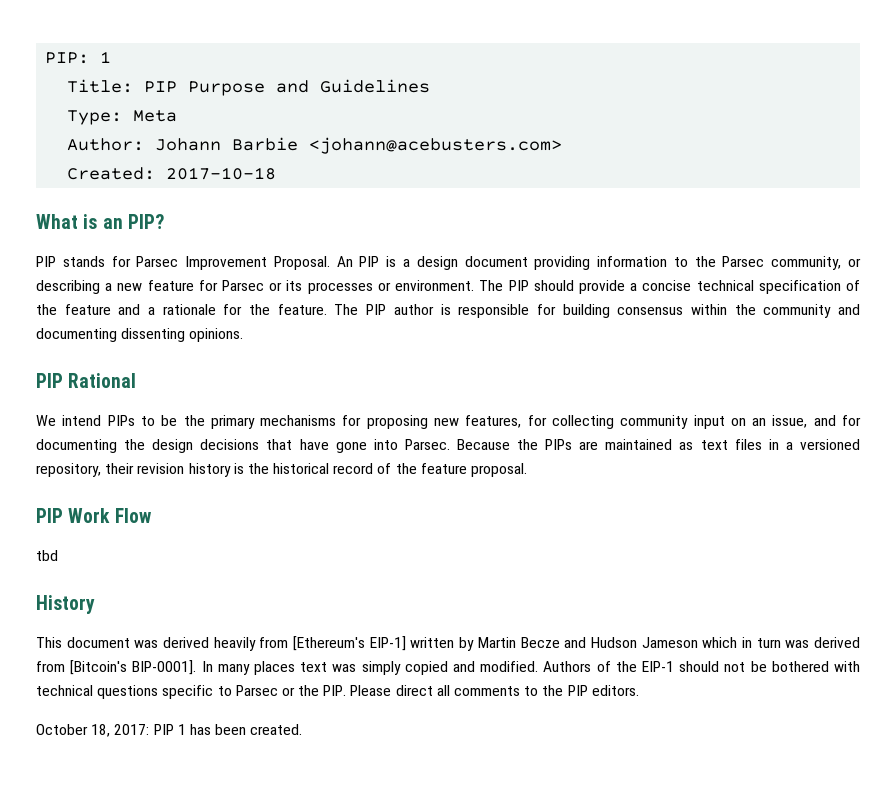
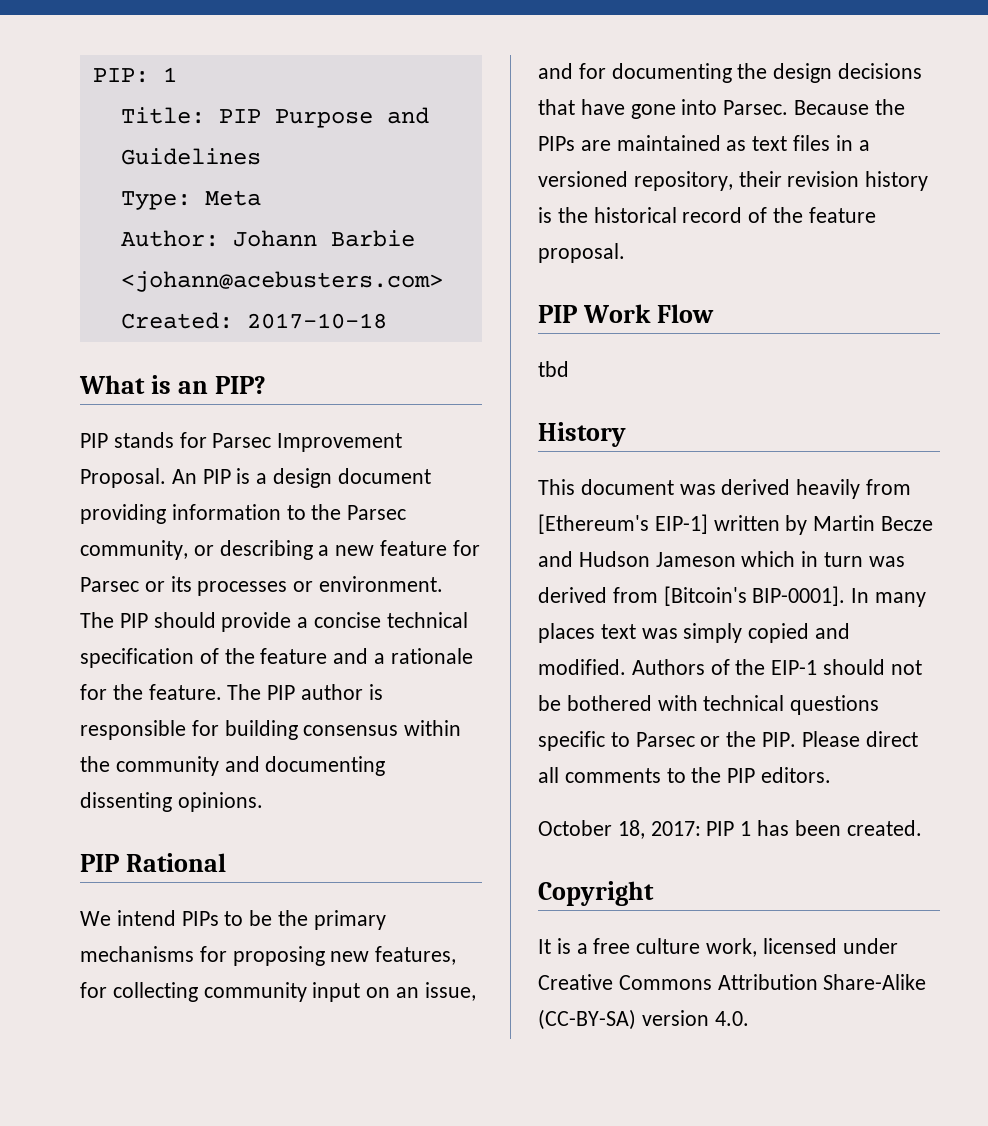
+ Copyright
+ It is a free culture work, licensed under Creative Commons Attribution Share-Alike (CC-BY-SA) version 4.0.

